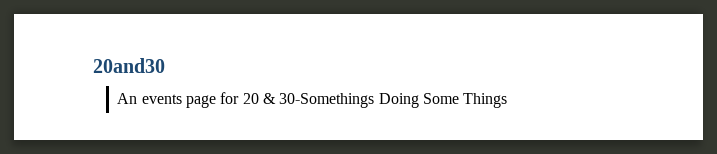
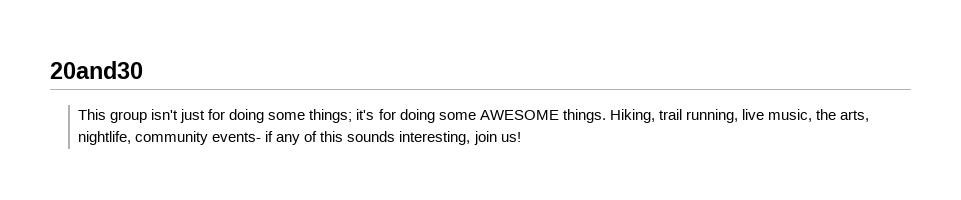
- An events page for 20 & 30-Somethings Doing Some Things
+ This group isn't just for doing some things; it's for doing some AWESOME things. Hiking, trail running, live music, the arts, nightlife, community events- if any of this sounds interesting, join us!

